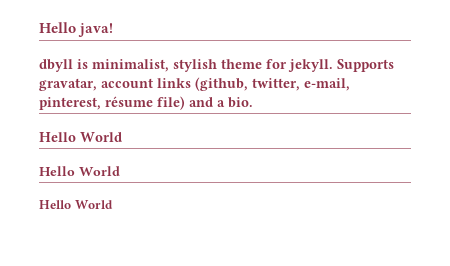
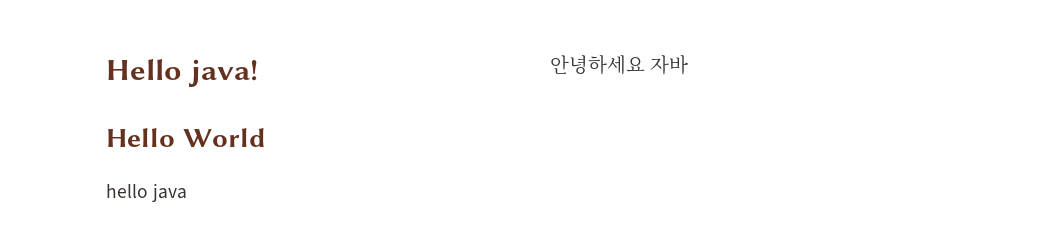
- dbyll is minimalist, stylish theme for jekyll. Supports gravatar, account links (github, twitter, e-mail, pinterest, résume file) and a bio.
  Hello World
- Hello World
- Hello World
+ hello java
+ 안녕하세요 자바

